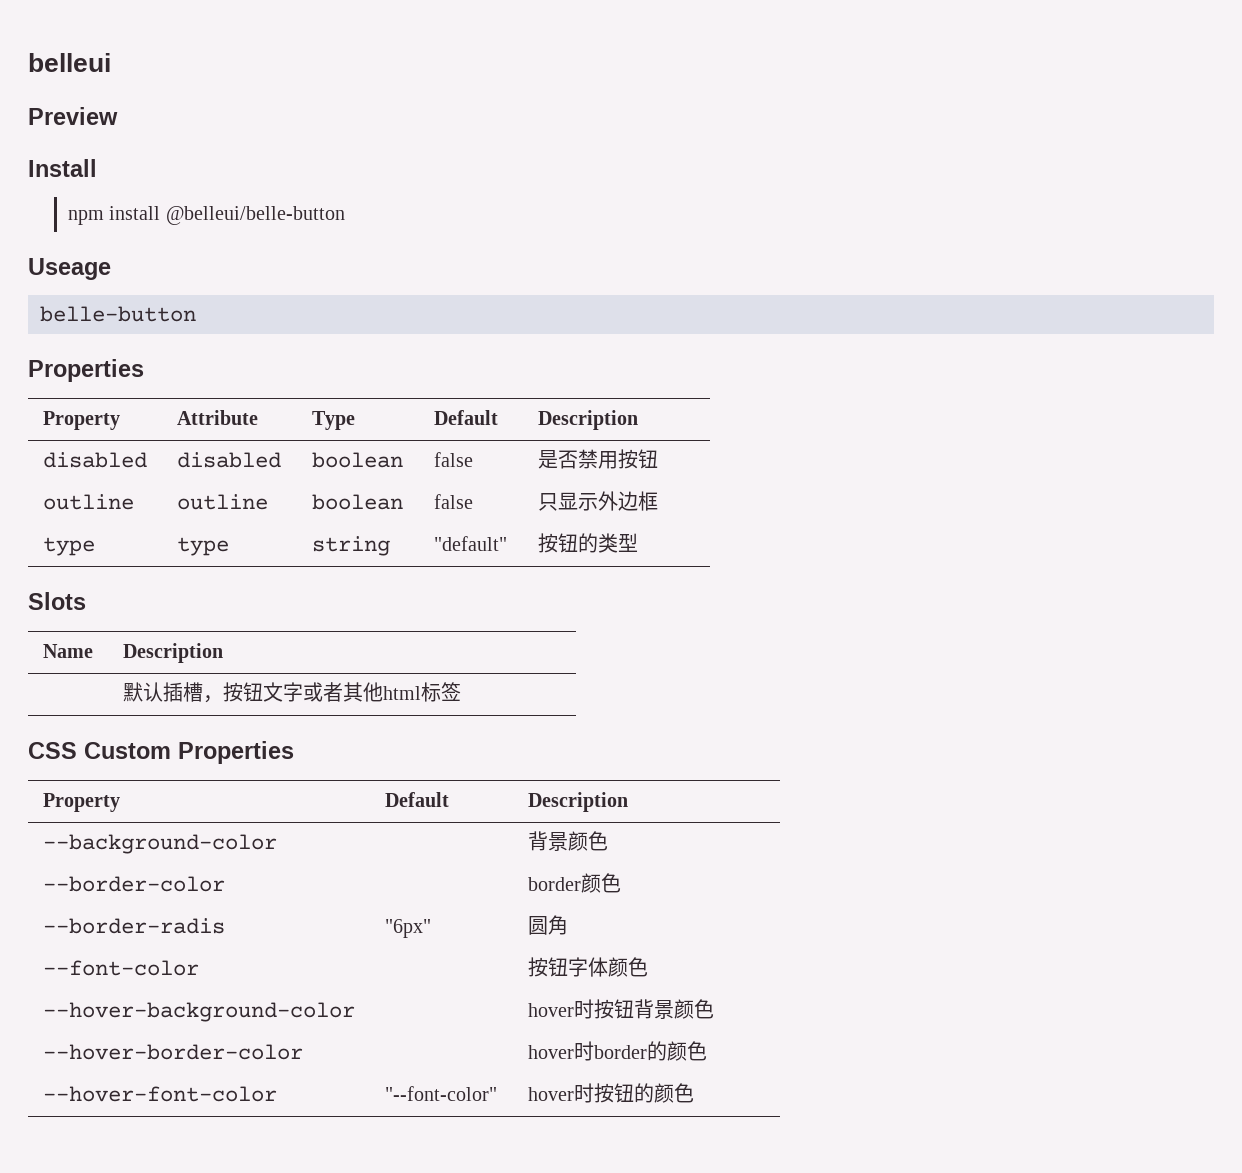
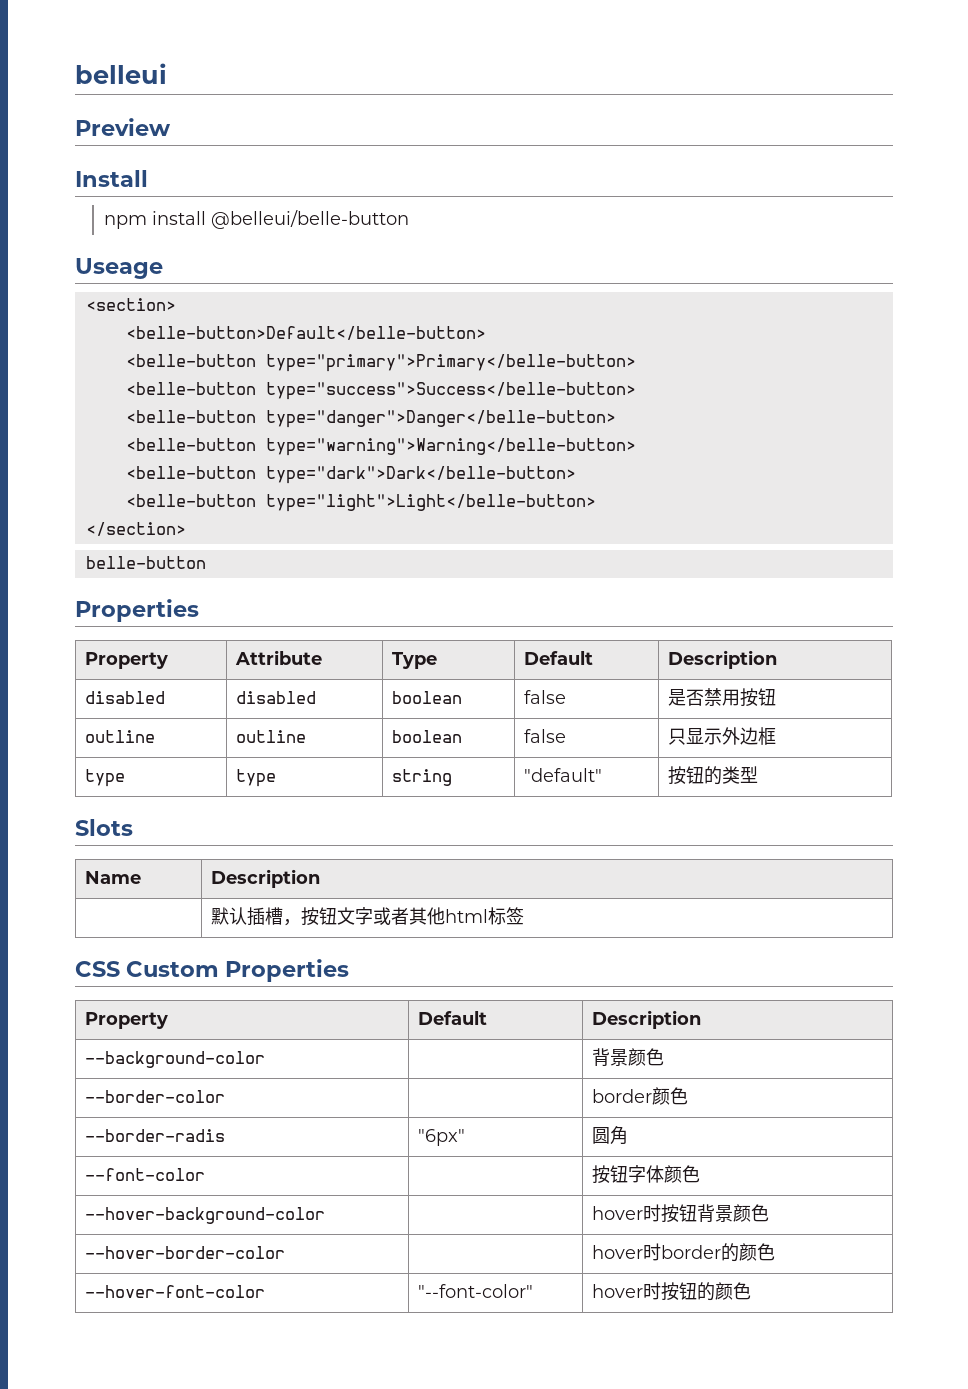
+ <section>
+ <belle-button>Default</belle-button>
+ <belle-button type="primary">Primary</belle-button>
+ <belle-button type="success">Success</belle-button>
+ <belle-button type="danger">Danger</belle-button>
+ <belle-button type="warning">Warning</belle-button>
+ <belle-button type="dark">Dark</belle-button>
+ <belle-button type="light">Light</belle-button>
+ </section>

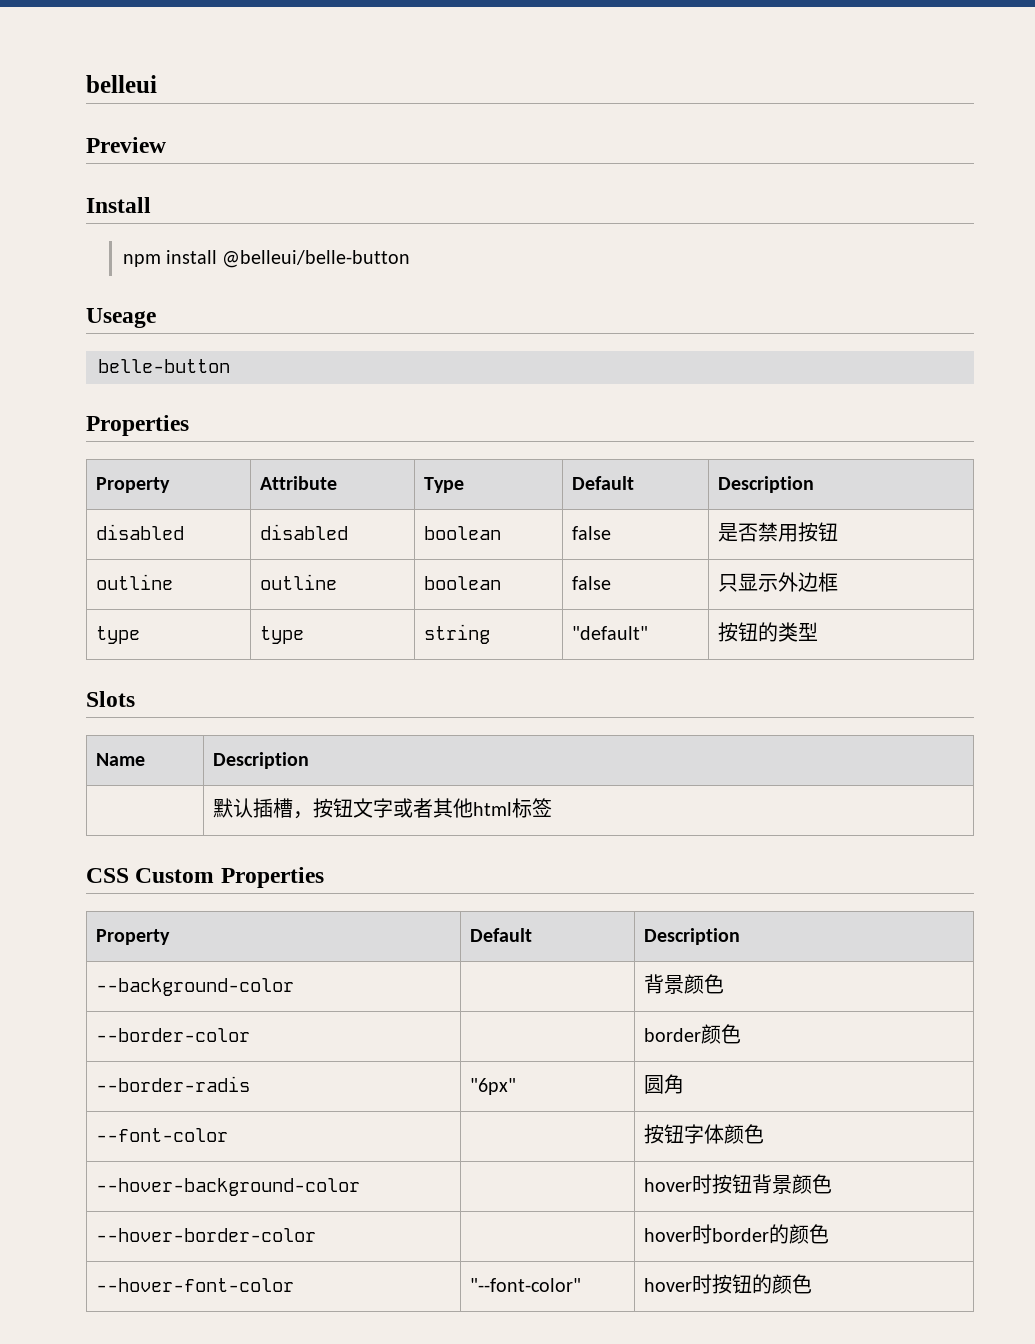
- <section>
- <belle-button>Default</belle-button>
- <belle-button type="primary">Primary</belle-button>
- <belle-button type="success">Success</belle-button>
- <belle-button type="danger">Danger</belle-button>
- <belle-button type="warning">Warning</belle-button>
- <belle-button type="dark">Dark</belle-button>
- <belle-button type="light">Light</belle-button>
- </section>

